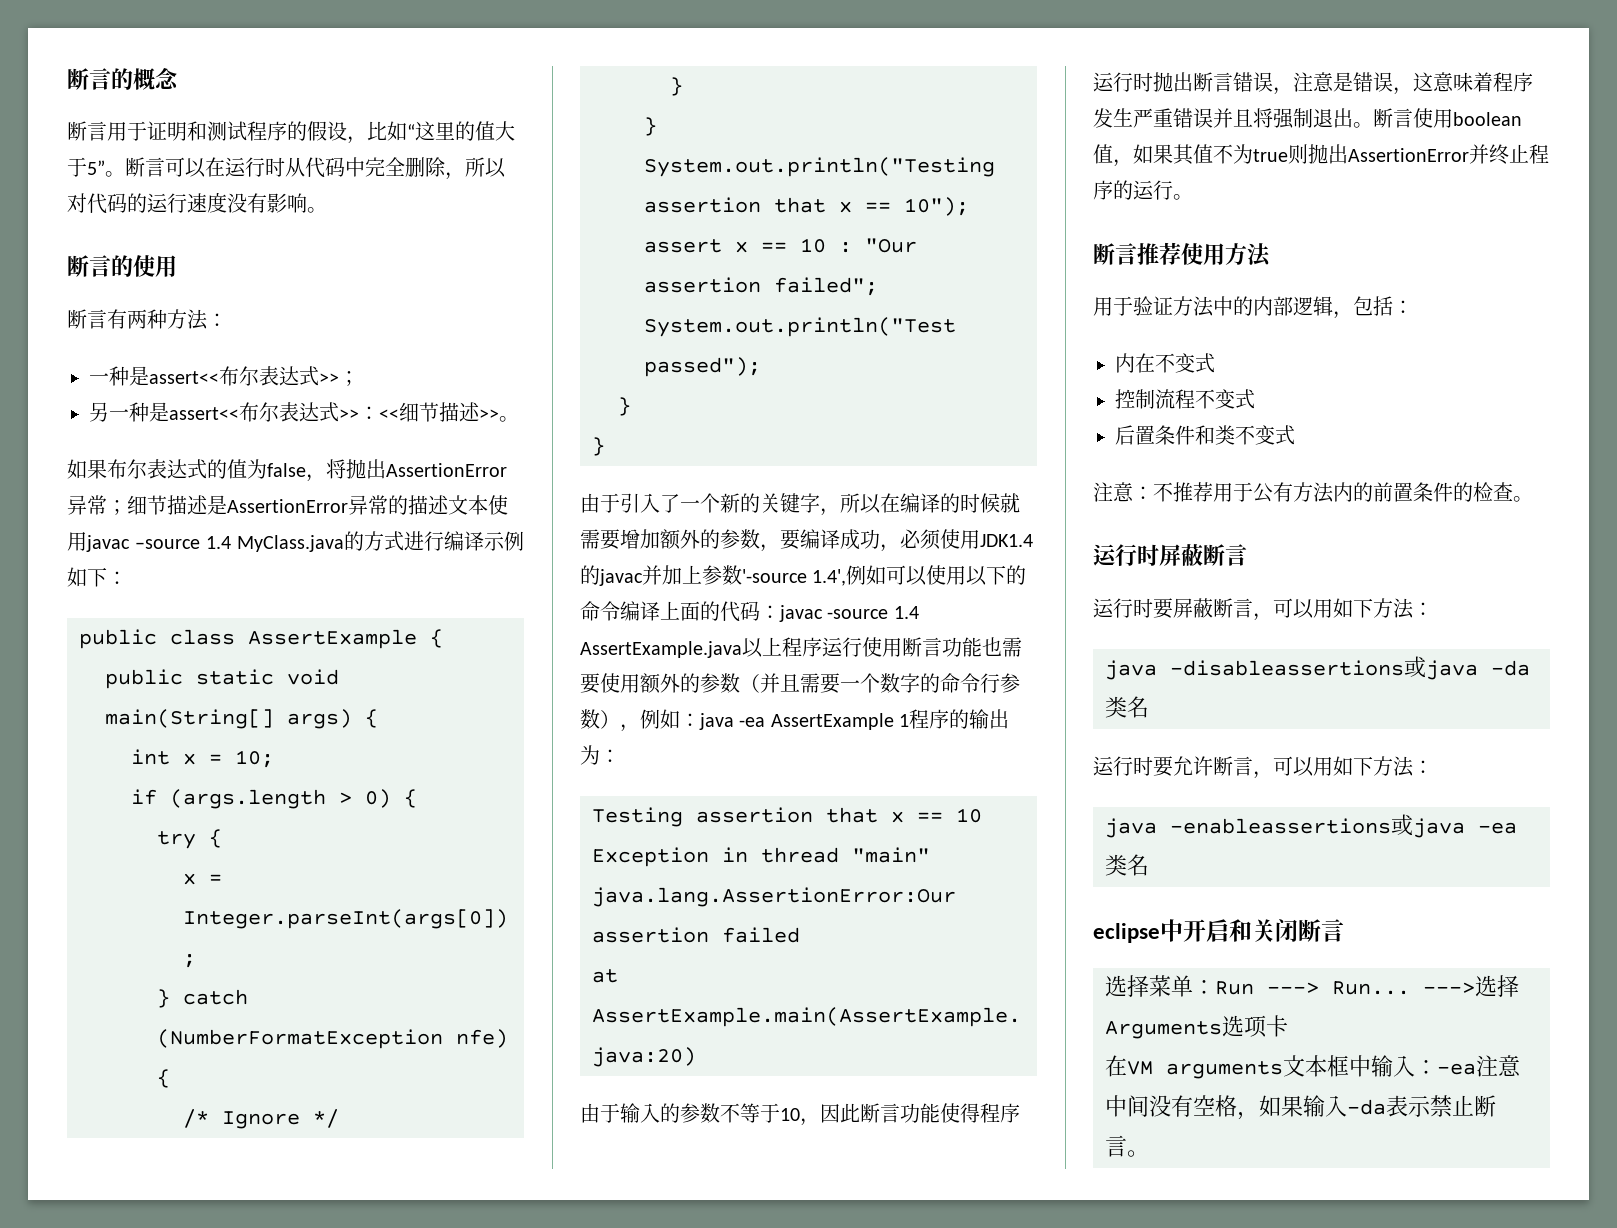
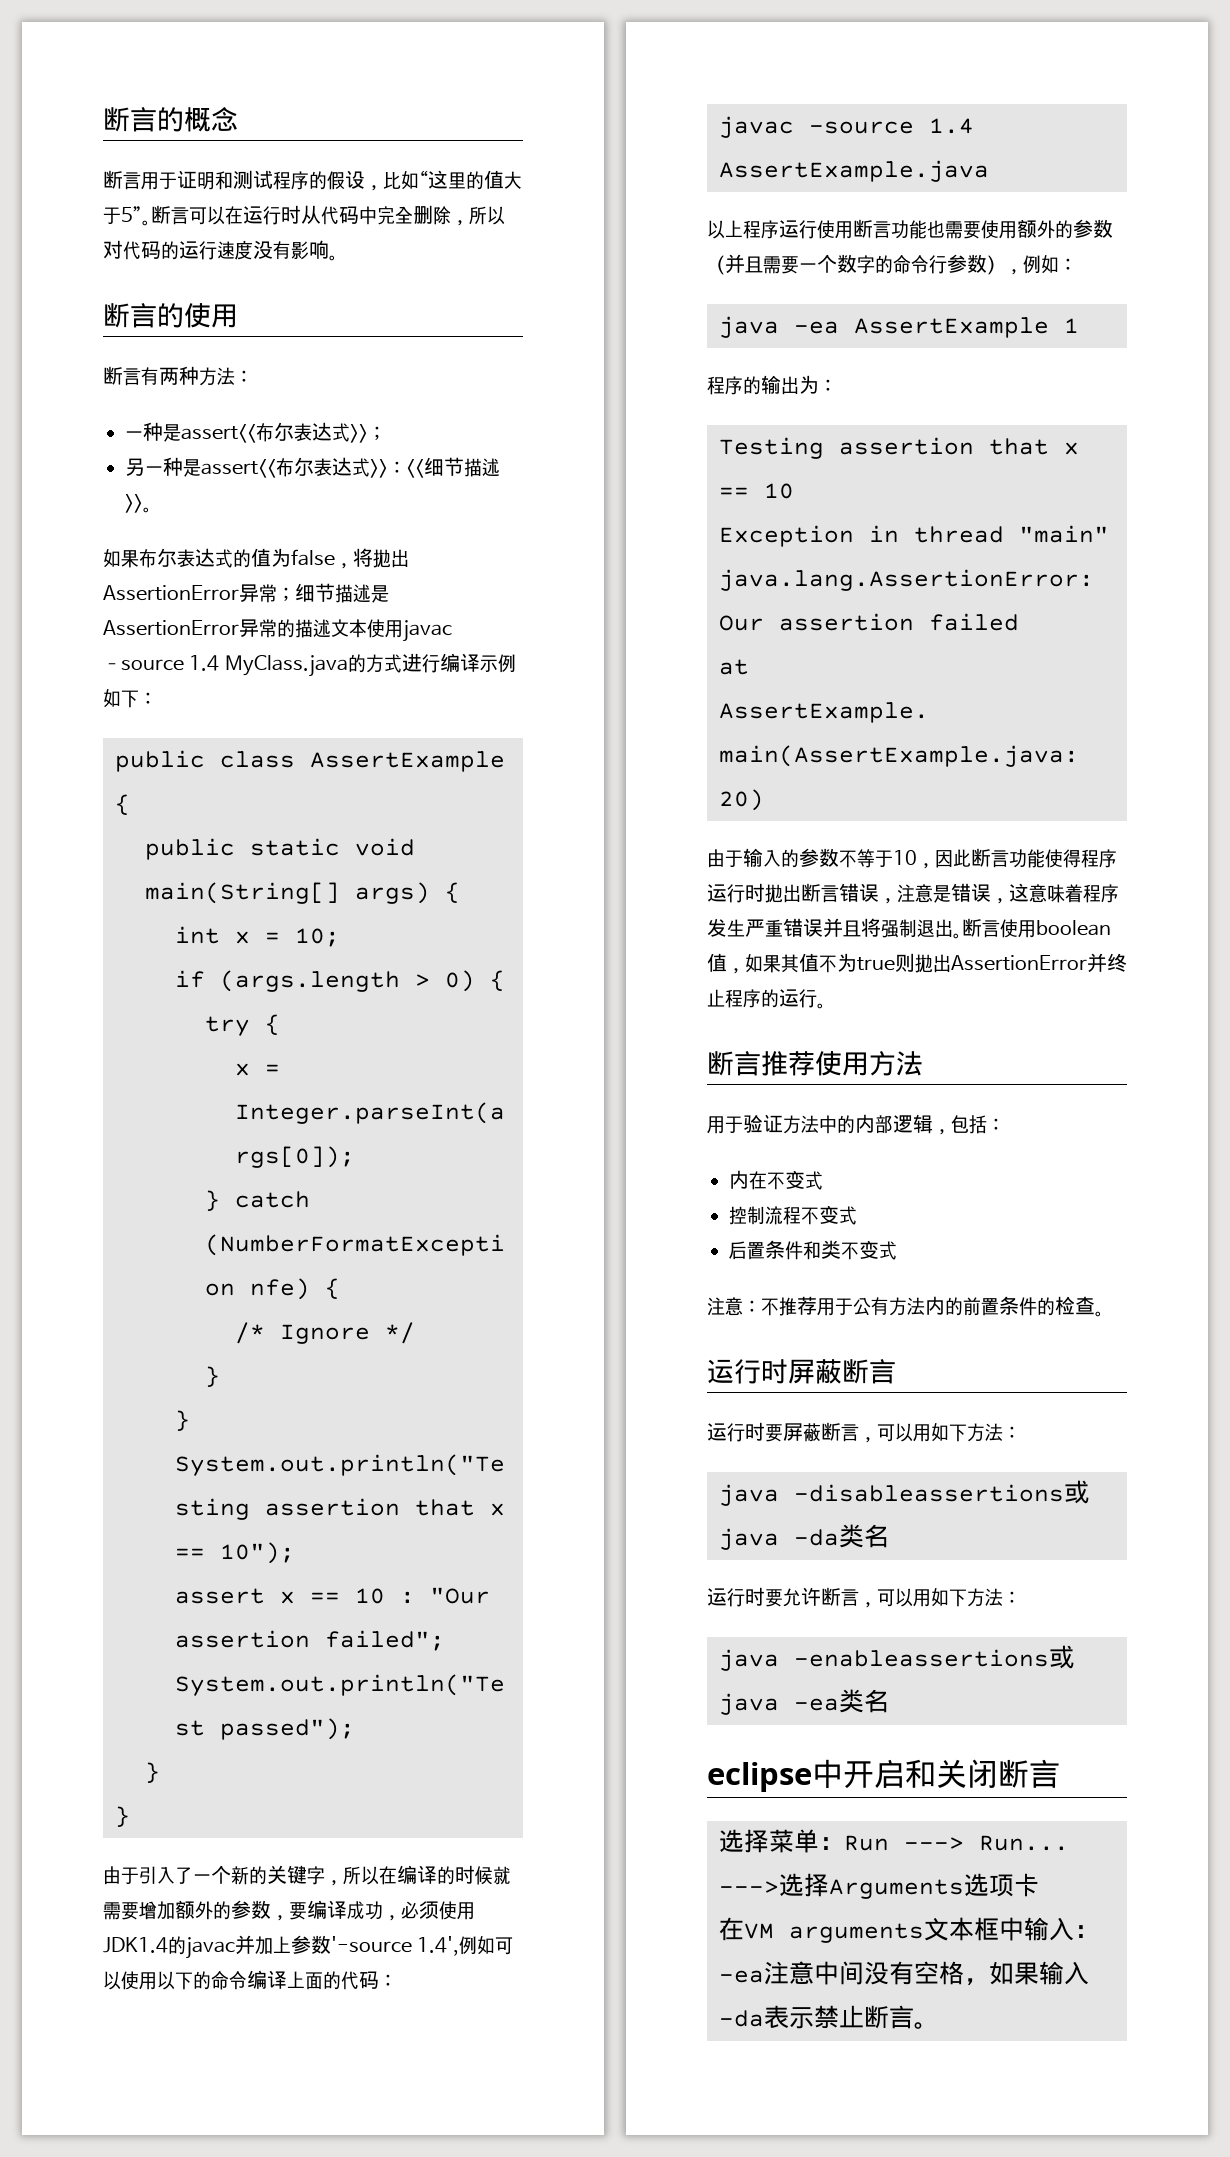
- 由于引入了一个新的关键字，所以在编译的时候就需要增加额外的参数，要编译成功，必须使用JDK1.4的javac并加上参数'-source 1.4',例如可以使用以下的命令编译上面的代码：javac -source 1.4 AssertExample.java以上程序运行使用断言功能也需要使用额外的参数（并且需要一个数字的命令行参数），例如：java -ea AssertExample 1程序的输出为：
+ 由于引入了一个新的关键字，所以在编译的时候就需要增加额外的参数，要编译成功，必须使用JDK1.4的javac并加上参数'-source 1.4',例如可以使用以下的命令编译上面的代码：
+ javac -source 1.4 AssertExample.java
+ 以上程序运行使用断言功能也需要使用额外的参数（并且需要一个数字的命令行参数），例如：
+ java -ea AssertExample 1
+ 程序的输出为：

